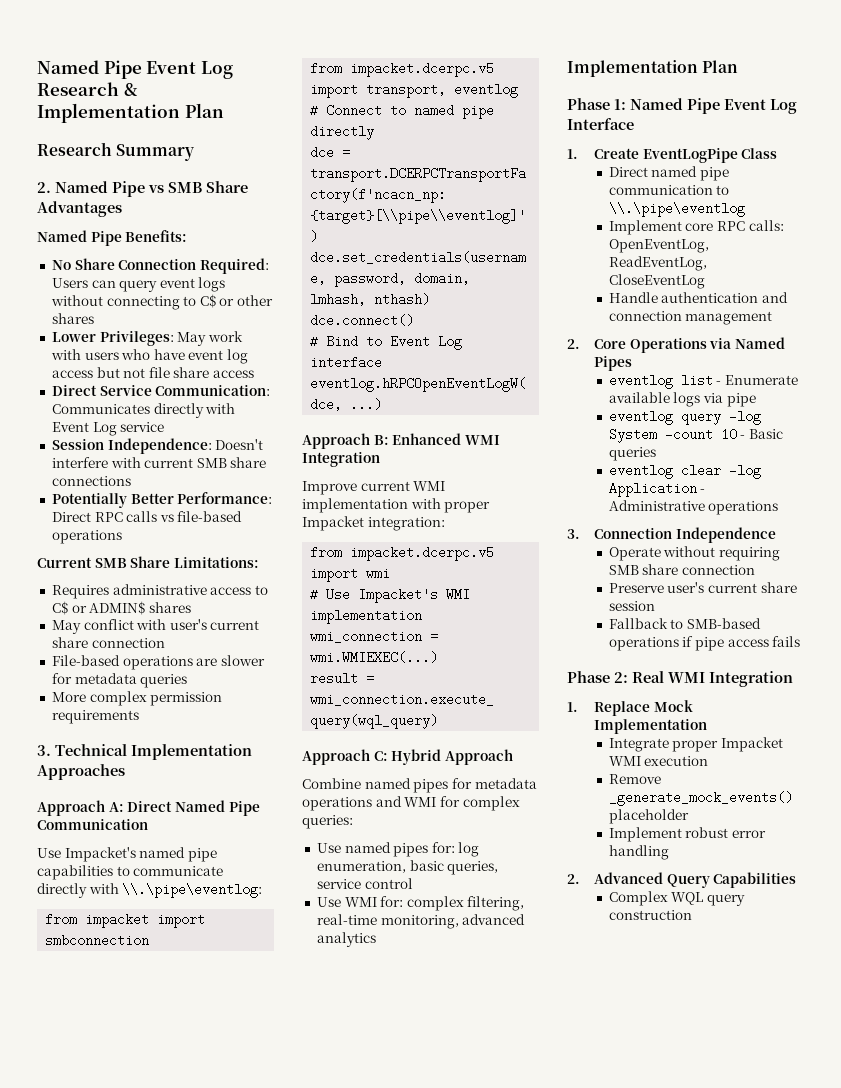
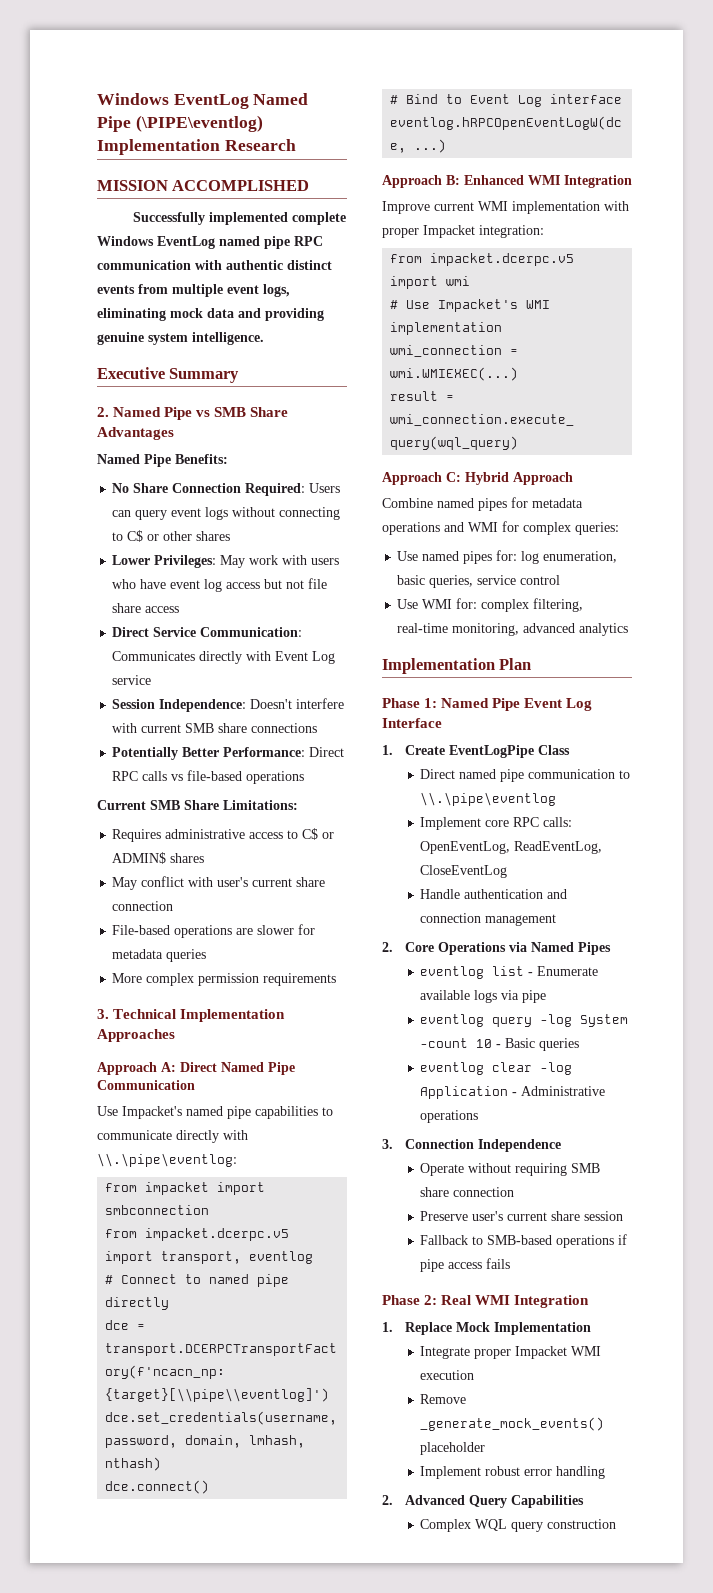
- Named Pipe Event Log Research & Implementation Plan
- Research Summary
+ Windows EventLog Named Pipe (\PIPE\eventlog) Implementation Research
+ MISSION ACCOMPLISHED
+ Successfully implemented complete Windows EventLog named pipe RPC communication with authentic distinct events from multiple event logs, eliminating mock data and providing genuine system intelligence.
+ Executive Summary

